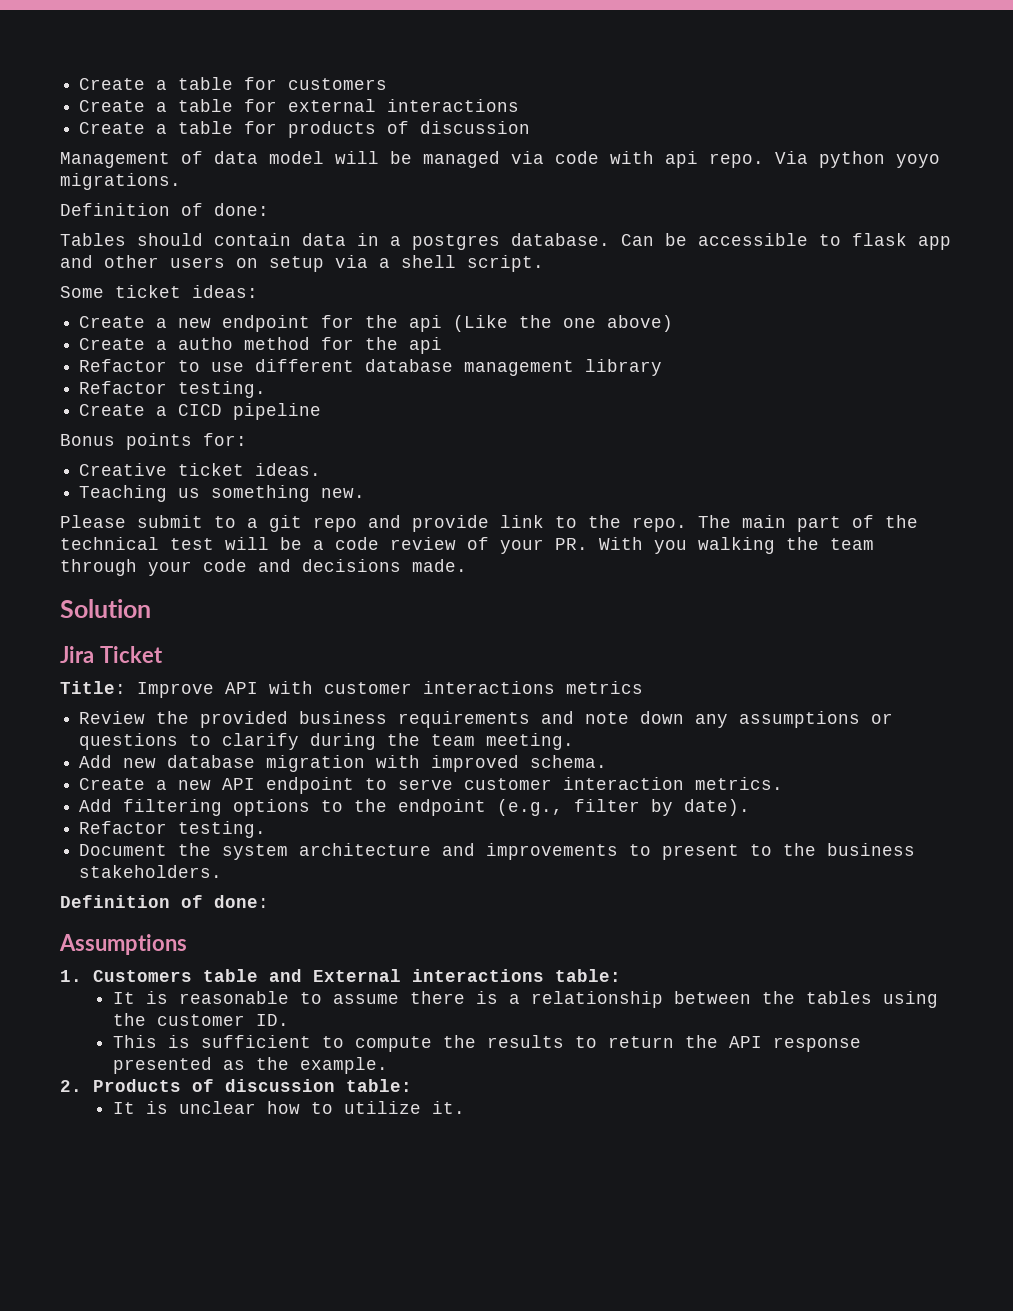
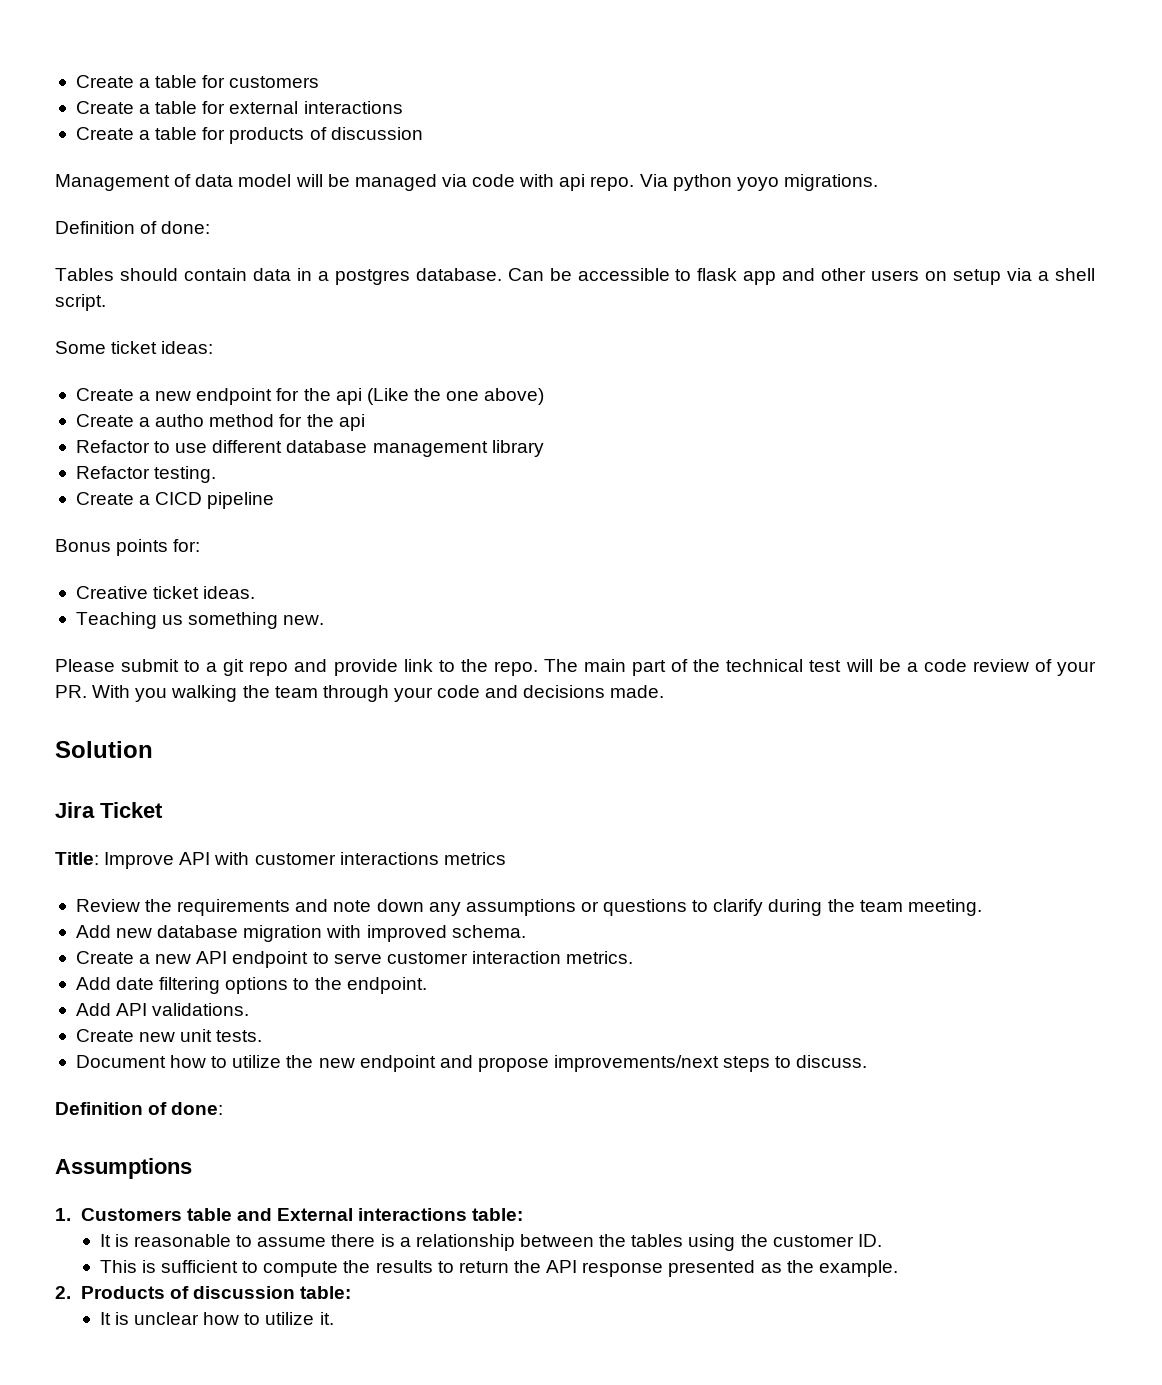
- Review the provided business requirements and note down any assumptions or questions to clarify during the team meeting.
+ Review the requirements and note down any assumptions or questions to clarify during the team meeting.
- Add filtering options to the endpoint (e.g., filter by date).
- Refactor testing.
- Document the system architecture and improvements to present to the business stakeholders.
+ Add date filtering options to the endpoint.
+ Add API validations.
+ Create new unit tests.
+ Document how to utilize the new endpoint and propose improvements/next steps to discuss.

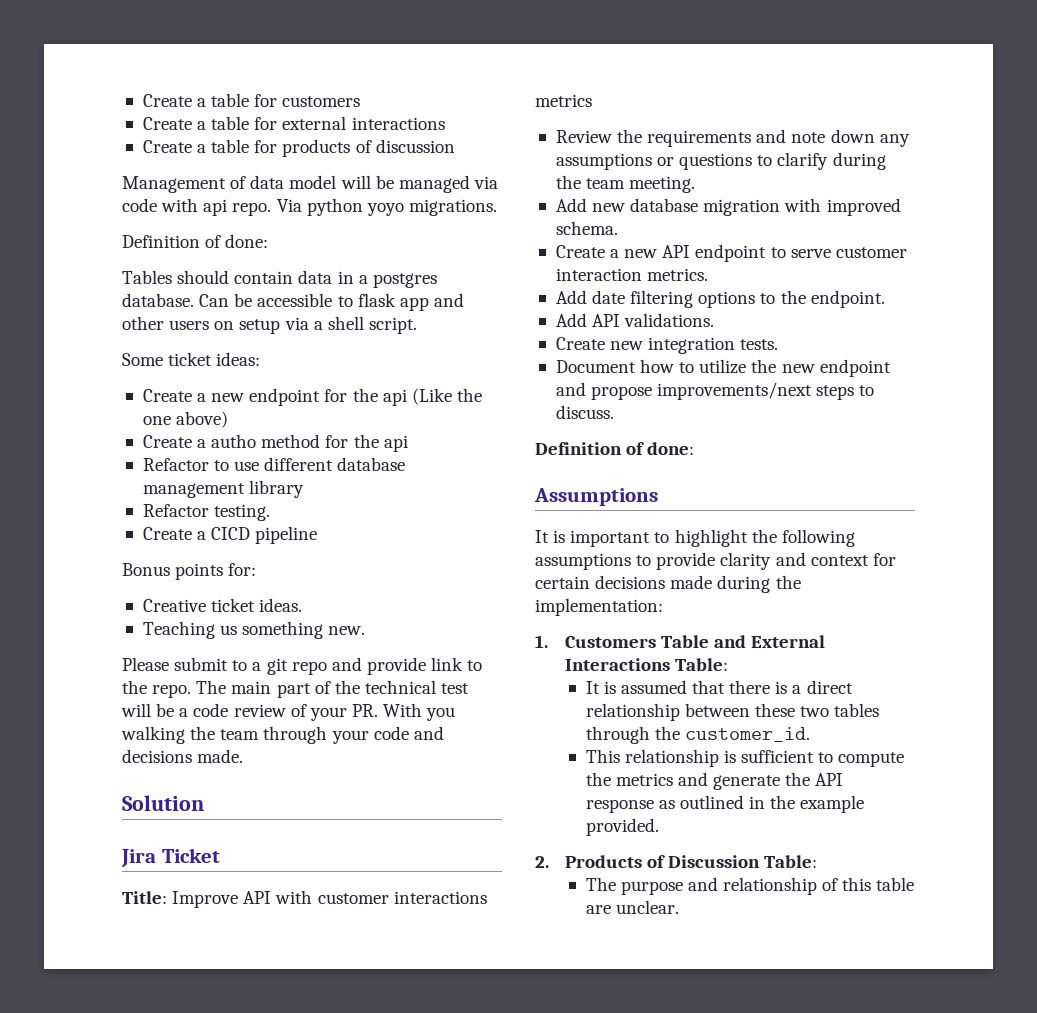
- Create new unit tests.
+ Create new integration tests.
+ It is important to highlight the following assumptions to provide clarity and context for certain decisions made during the implementation:
- 1. Customers table and External interactions table:
- It is reasonable to assume there is a relationship between the tables using the customer ID.
+ 1. Customers Table and External Interactions Table:
+ It is assumed that there is a direct relationship between these two tables through the customer_id.
- This is sufficient to compute the results to return the API response presented as the example.
- 2. Products of discussion table:
- It is unclear how to utilize it.
+ This relationship is sufficient to compute the metrics and generate the API response as outlined in the example provided.
+ 2. Products of Discussion Table:
+ The purpose and relationship of this table are unclear.

